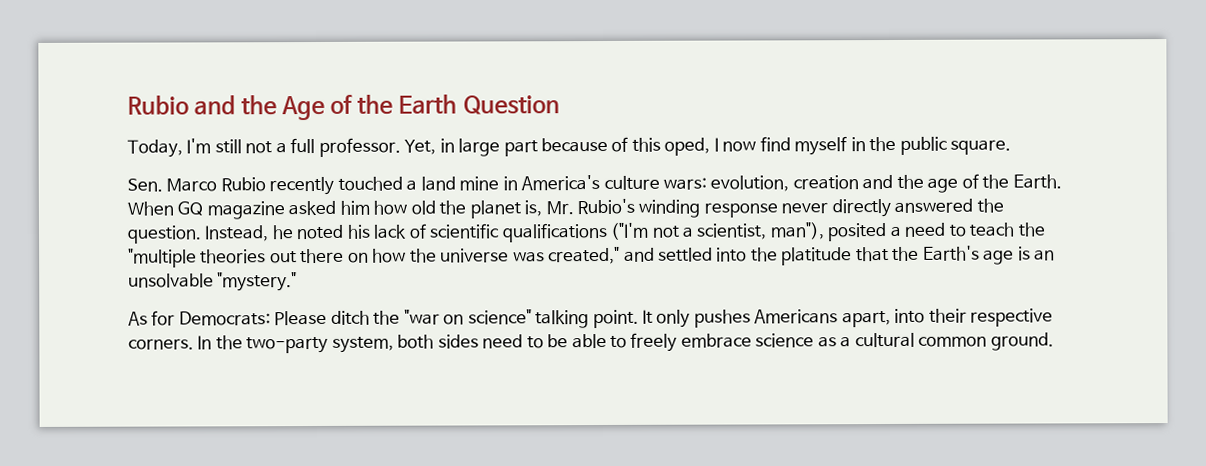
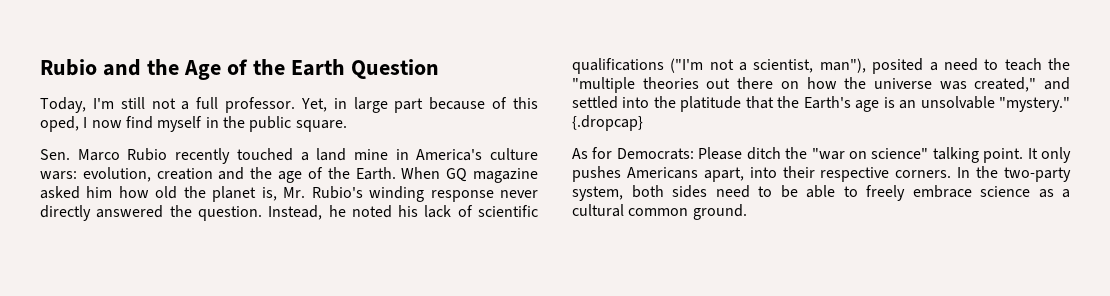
+ {.dropcap}

